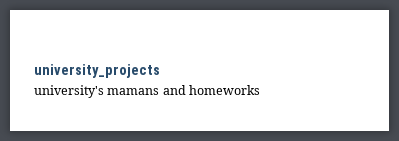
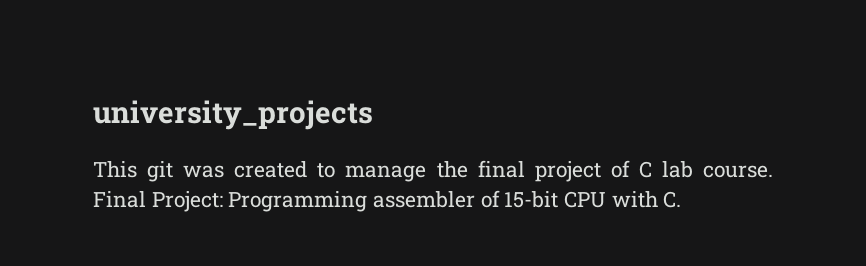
- university's mamans and homeworks
+ This git was created to manage the final project of C lab course. Final Project: Programming assembler of 15-bit CPU with C.

